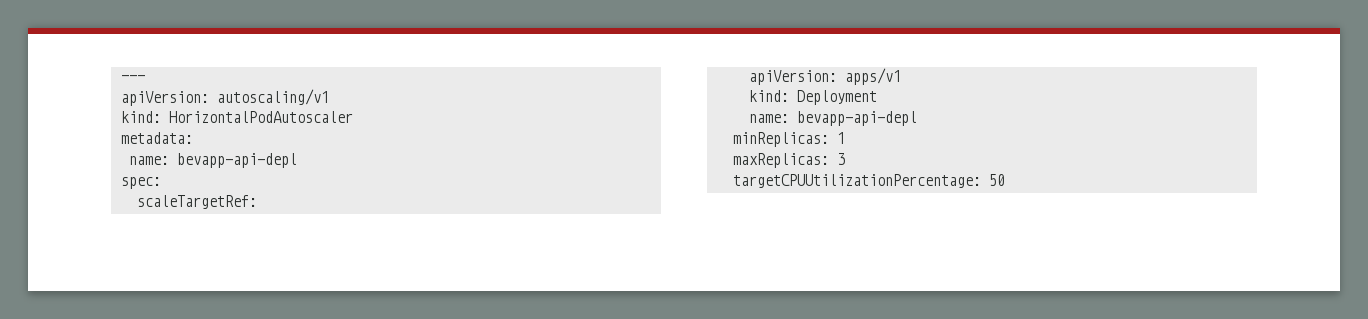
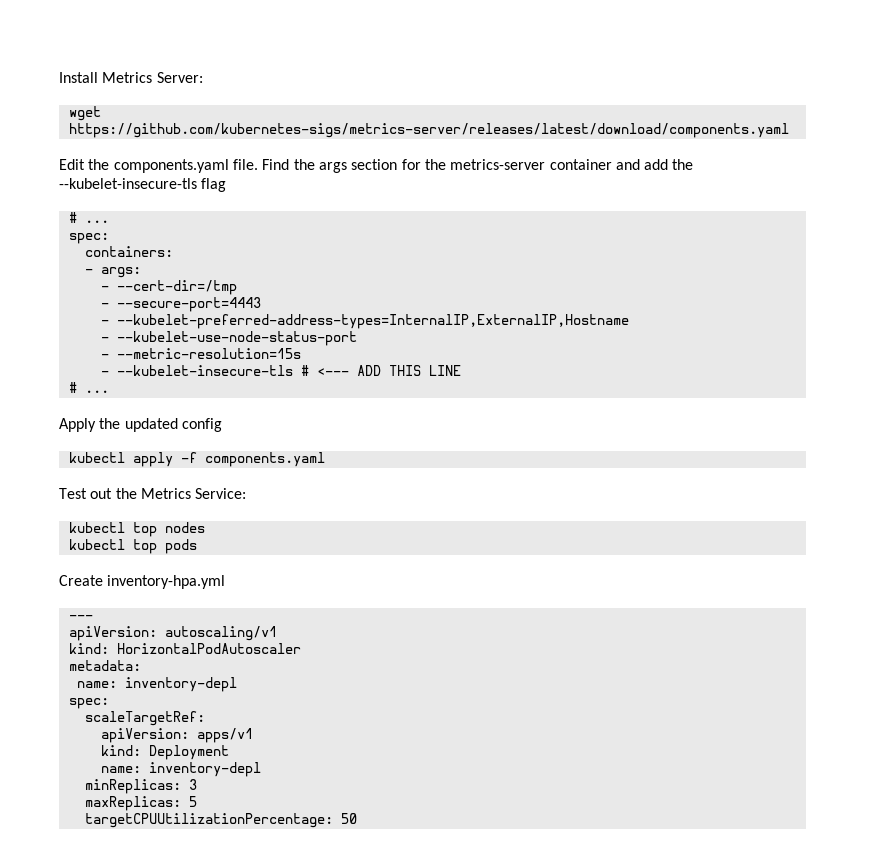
+ Install Metrics Server:
+ wget https://github.com/kubernetes-sigs/metrics-server/releases/latest/download/components.yaml
+ Edit the components.yaml file. Find the args section for the metrics-server container and add the --kubelet-insecure-tls flag
+ # ...
+ spec:
+ containers:
+ - args:
+ - --cert-dir=/tmp
+ - --secure-port=4443
+ - --kubelet-preferred-address-types=InternalIP,ExternalIP,Hostname
+ - --kubelet-use-node-status-port
+ - --metric-resolution=15s
+ - --kubelet-insecure-tls # <--- ADD THIS LINE
+ # ...
+ Apply the updated config
+ kubectl apply -f components.yaml
+ Test out the Metrics Service:
+ kubectl top nodes
+ kubectl top pods
+ Create inventory-hpa.yml
  metadata:
- name: bevapp-api-depl
+ name: inventory-depl
  kind: Deployment
- name: bevapp-api-depl
+ name: inventory-depl
- minReplicas: 1
+ minReplicas: 3
- maxReplicas: 3
+ maxReplicas: 5

